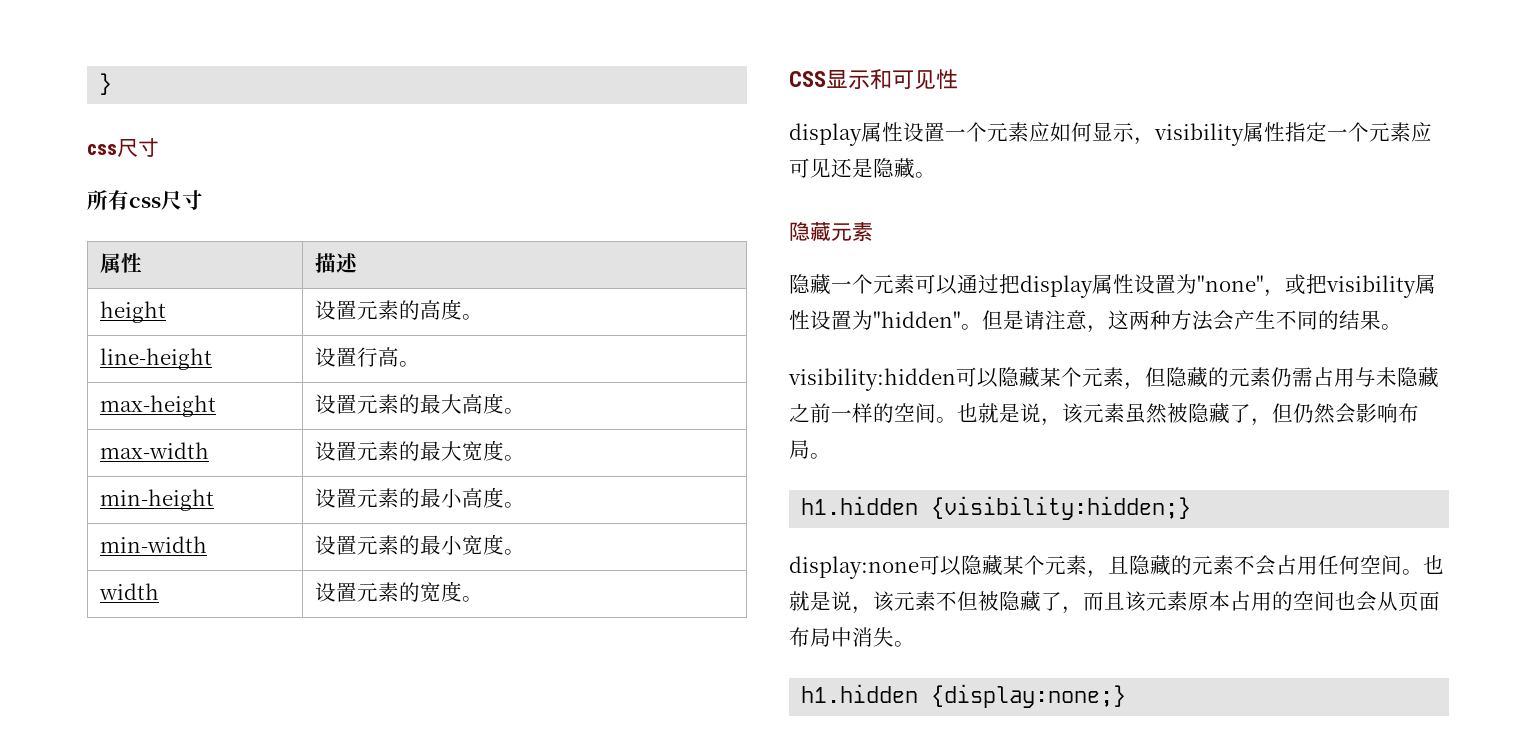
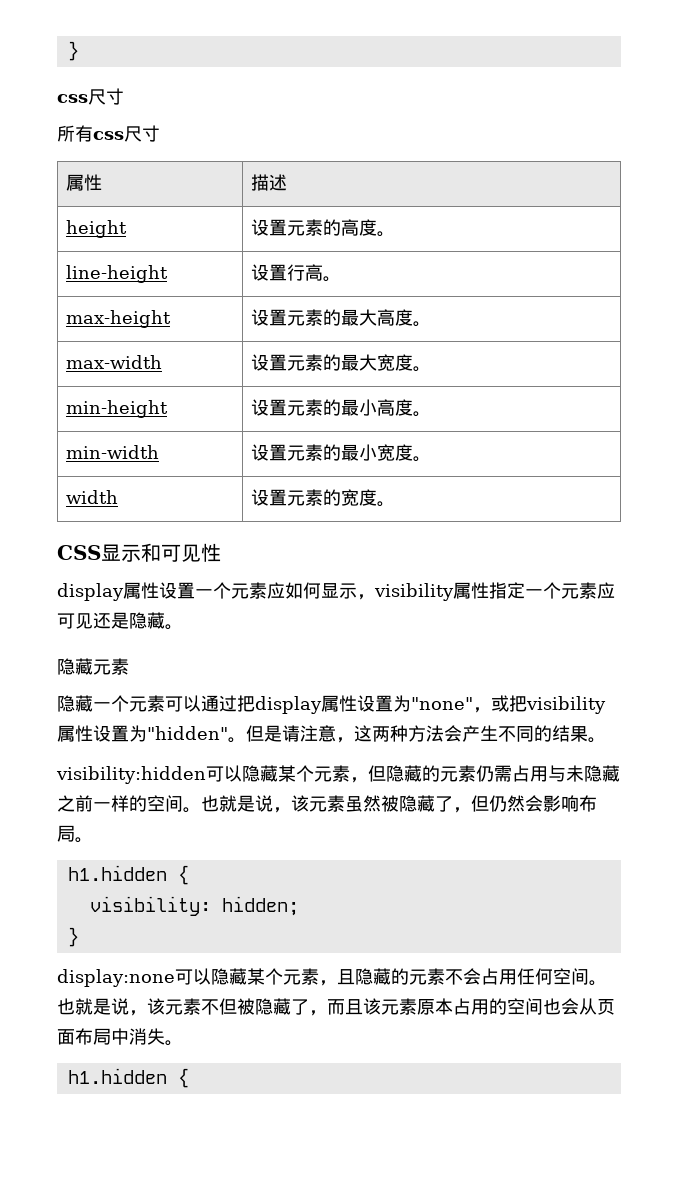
  也就是说，该元素虽然被隐藏了，但仍然会影响布局。
- h1.hidden {visibility:hidden;}
+ h1.hidden {
+ visibility: hidden;
+ }
  也就是说，该元素不但被隐藏了，而且该元素原本占用的空间也会从页面布局中消失。
- h1.hidden {display:none;}
+ h1.hidden {

